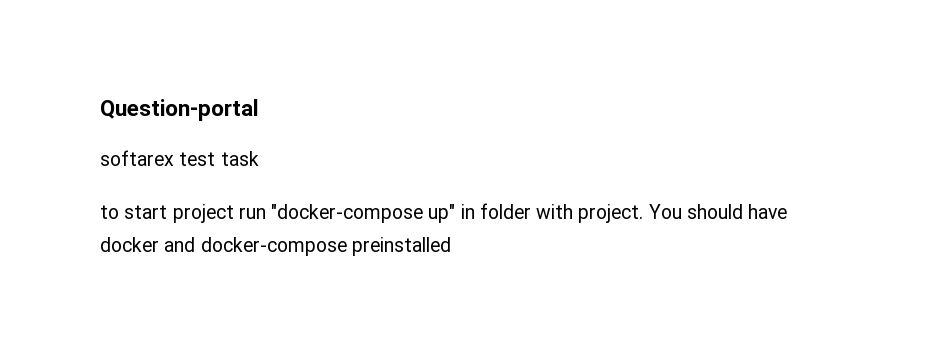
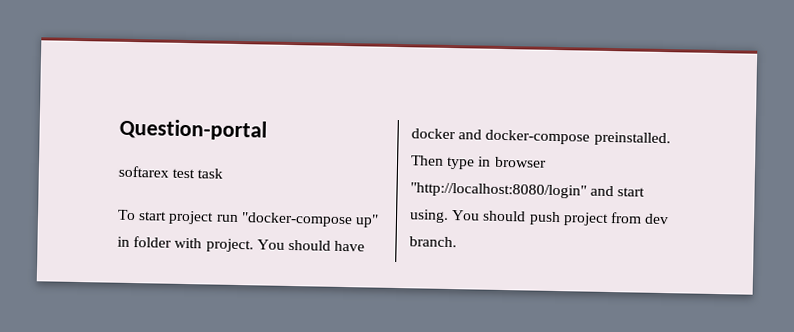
- to start project run "docker-compose up" in folder with project.
+ To start project run "docker-compose up" in folder with project.
- You should have docker and docker-compose preinstalled
+ You should have docker and docker-compose preinstalled. Then type in browser "http://localhost:8080/login" and start using. You should push project from dev branch.

